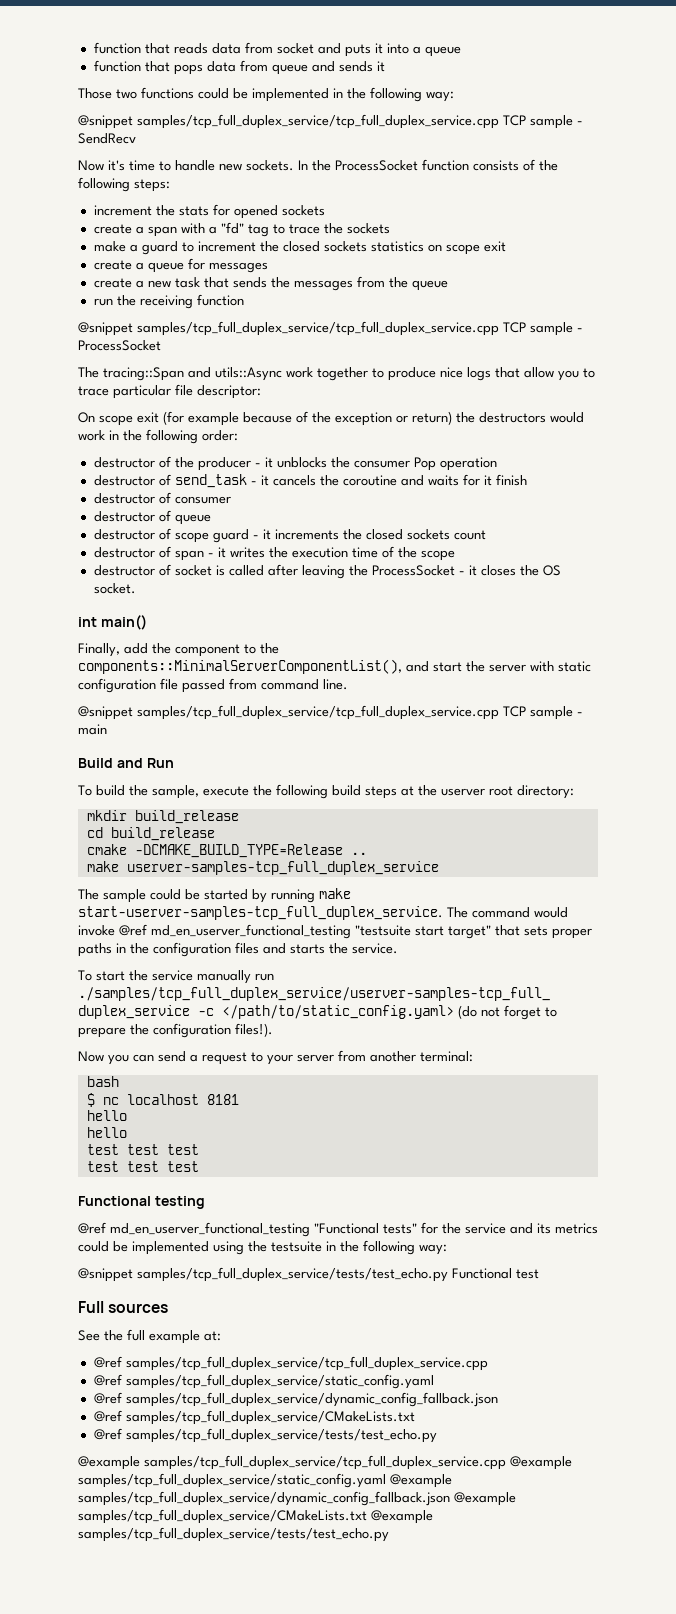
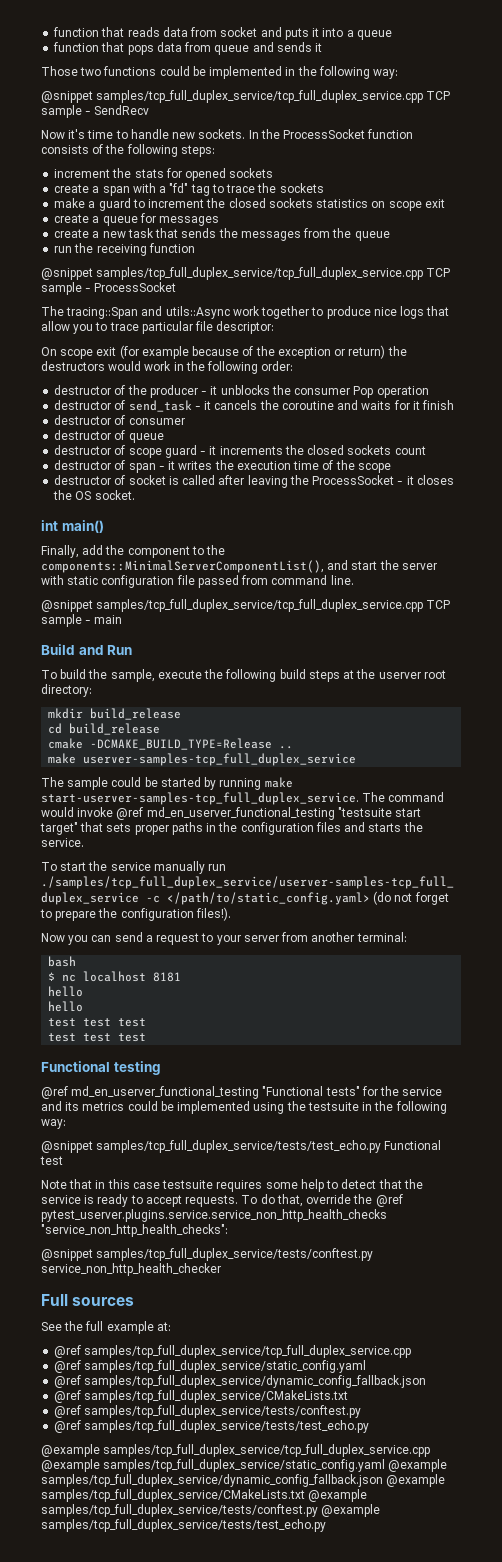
+ Note that in this case testsuite requires some help to detect that the service is ready to accept requests. To do that, override the @ref pytest_userver.plugins.service.service_non_http_health_checks "service_non_http_health_checks":
+ @snippet samples/tcp_full_duplex_service/tests/conftest.py service_non_http_health_checker
+ @ref samples/tcp_full_duplex_service/tests/conftest.py
- @example samples/tcp_full_duplex_service/tcp_full_duplex_service.cpp @example samples/tcp_full_duplex_service/static_config.yaml @example samples/tcp_full_duplex_service/dynamic_config_fallback.json @example samples/tcp_full_duplex_service/CMakeLists.txt @example samples/tcp_full_duplex_service/tests/test_echo.py
+ @example samples/tcp_full_duplex_service/tcp_full_duplex_service.cpp @example samples/tcp_full_duplex_service/static_config.yaml @example samples/tcp_full_duplex_service/dynamic_config_fallback.json @example samples/tcp_full_duplex_service/CMakeLists.txt @example samples/tcp_full_duplex_service/tests/conftest.py @example samples/tcp_full_duplex_service/tests/test_echo.py

